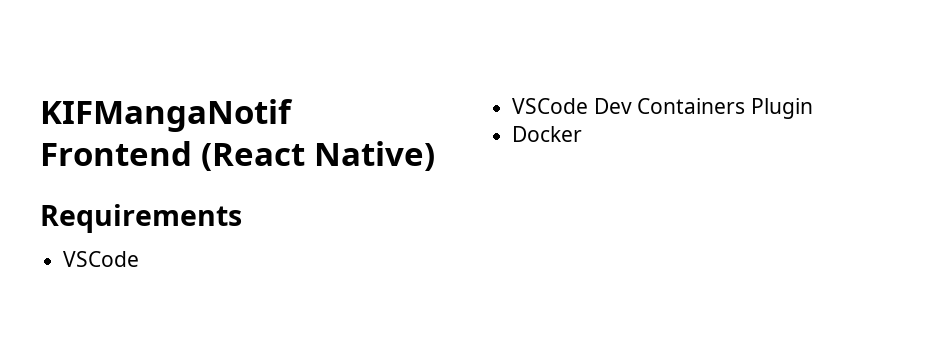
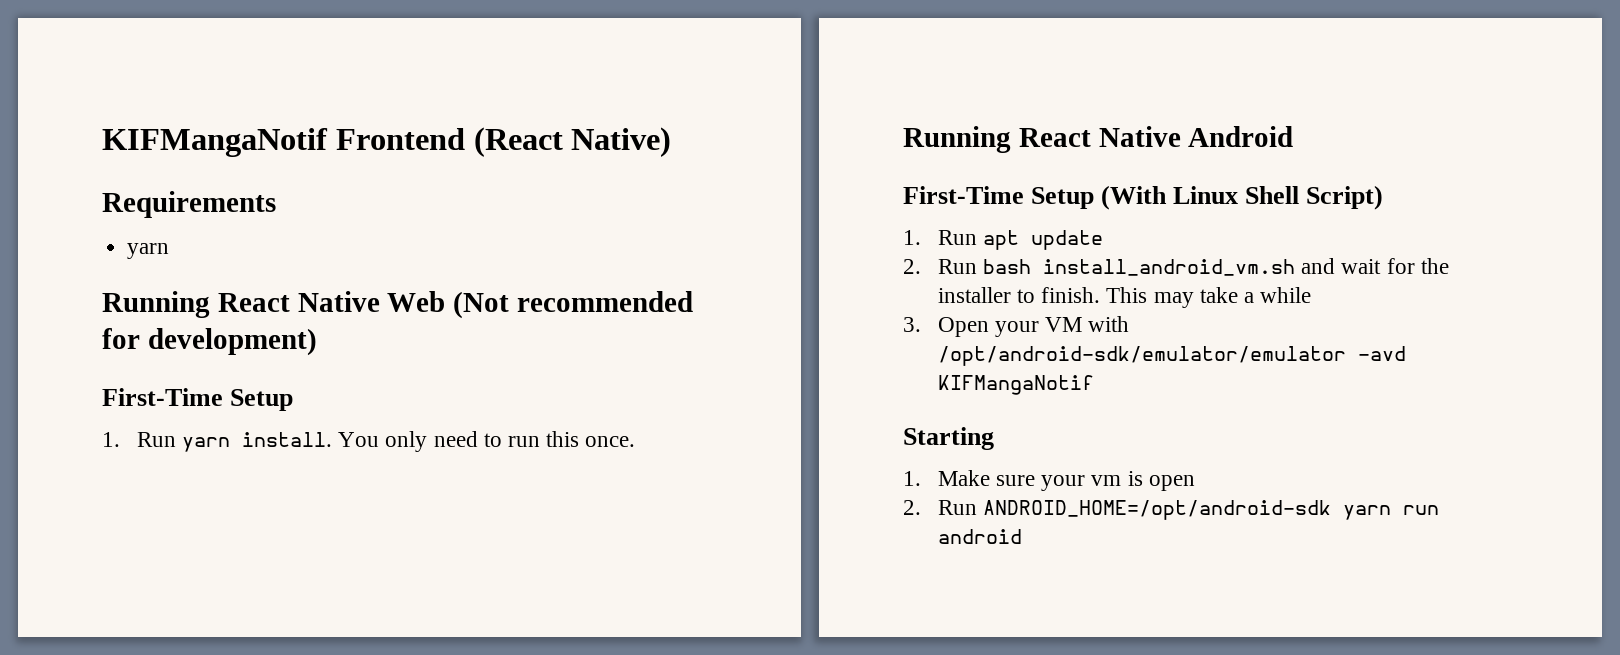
  Requirements
- VSCode
- VSCode Dev Containers Plugin
- Docker
+ yarn
+ Running React Native Web (Not recommended for development)
+ First-Time Setup
+ 1. Run yarn install. You only need to run this once.
+ Running React Native Android
+ First-Time Setup (With Linux Shell Script)
+ 1. Run apt update
+ 2. Run bash install_android_vm.sh and wait for the installer to finish. This may take a while
+ 3. Open your VM with /opt/android-sdk/emulator/emulator -avd KIFMangaNotif
+ Starting
+ 1. Make sure your vm is open
+ 2. Run ANDROID_HOME=/opt/android-sdk yarn run android

